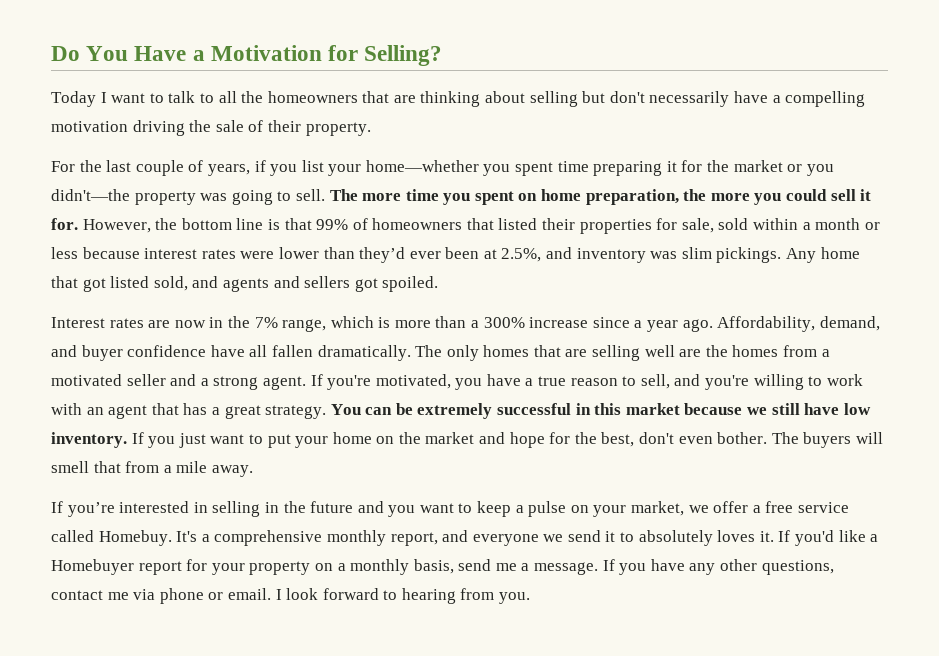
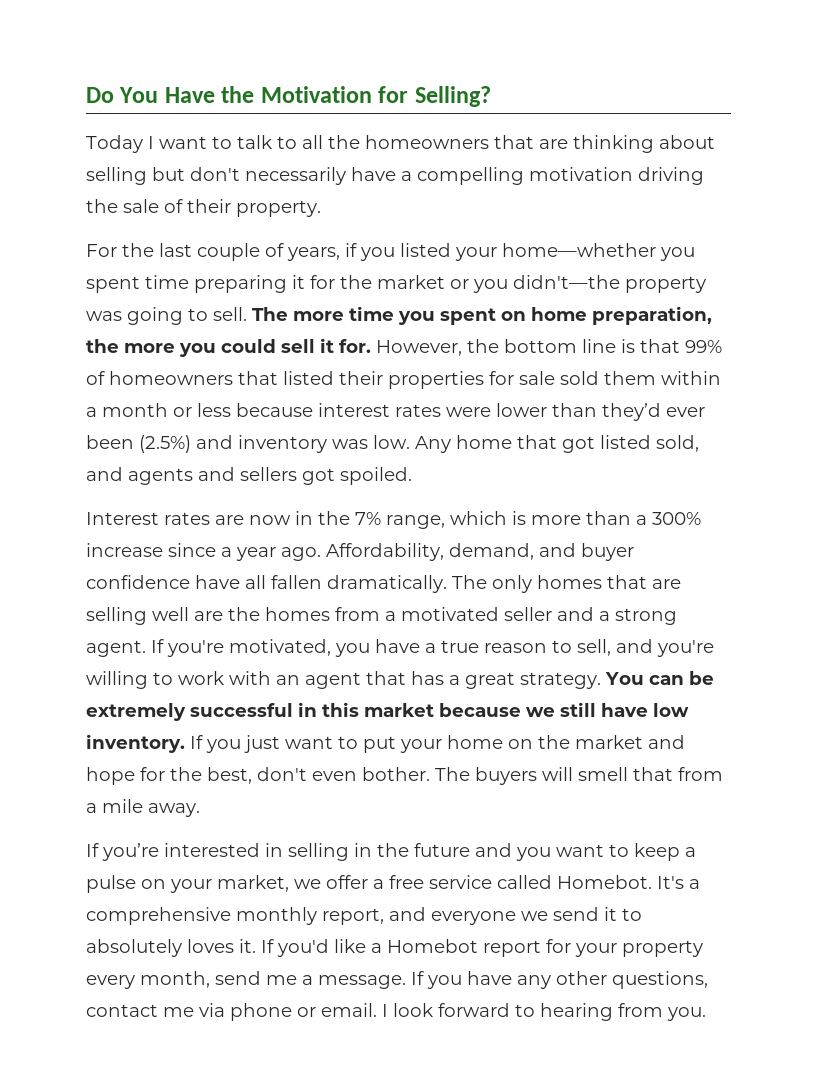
- Do You Have a Motivation for Selling?
+ Do You Have the Motivation for Selling?
- For the last couple of years, if you list your home—whether you spent time preparing it for the market or you didn't—the property was going to sell.
+ For the last couple of years, if you listed your home—whether you spent time preparing it for the market or you didn't—the property was going to sell.
- However, the bottom line is that 99% of homeowners that listed their properties for sale, sold within a month or less because interest rates were lower than they’d ever been at 2.5%, and inventory was slim pickings.
+ However, the bottom line is that 99% of homeowners that listed their properties for sale sold them within a month or less because interest rates were lower than they’d ever been (2.5%) and inventory was low.
- If you’re interested in selling in the future and you want to keep a pulse on your market, we offer a free service called Homebuy.
+ If you’re interested in selling in the future and you want to keep a pulse on your market, we offer a free service called Homebot.
- If you'd like a Homebuyer report for your property on a monthly basis, send me a message.
+ If you'd like a Homebot report for your property every month, send me a message.

